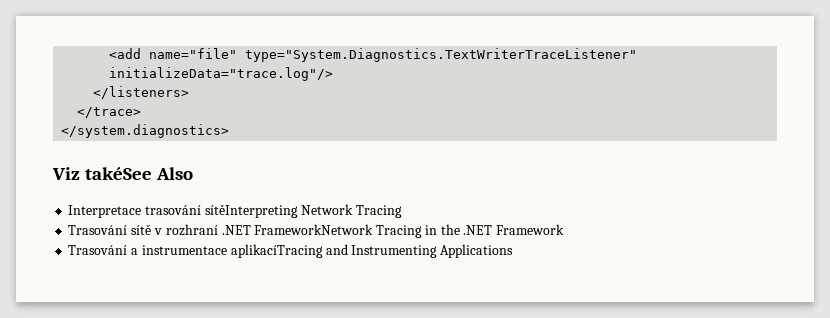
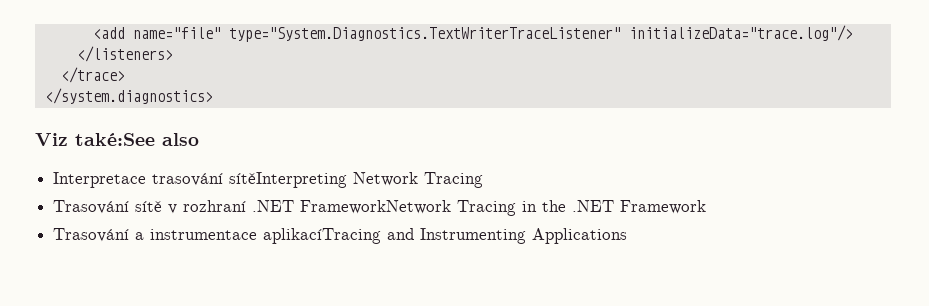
- Viz takéSee Also
+ Viz také:See also

